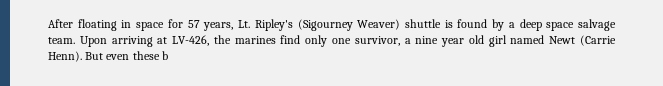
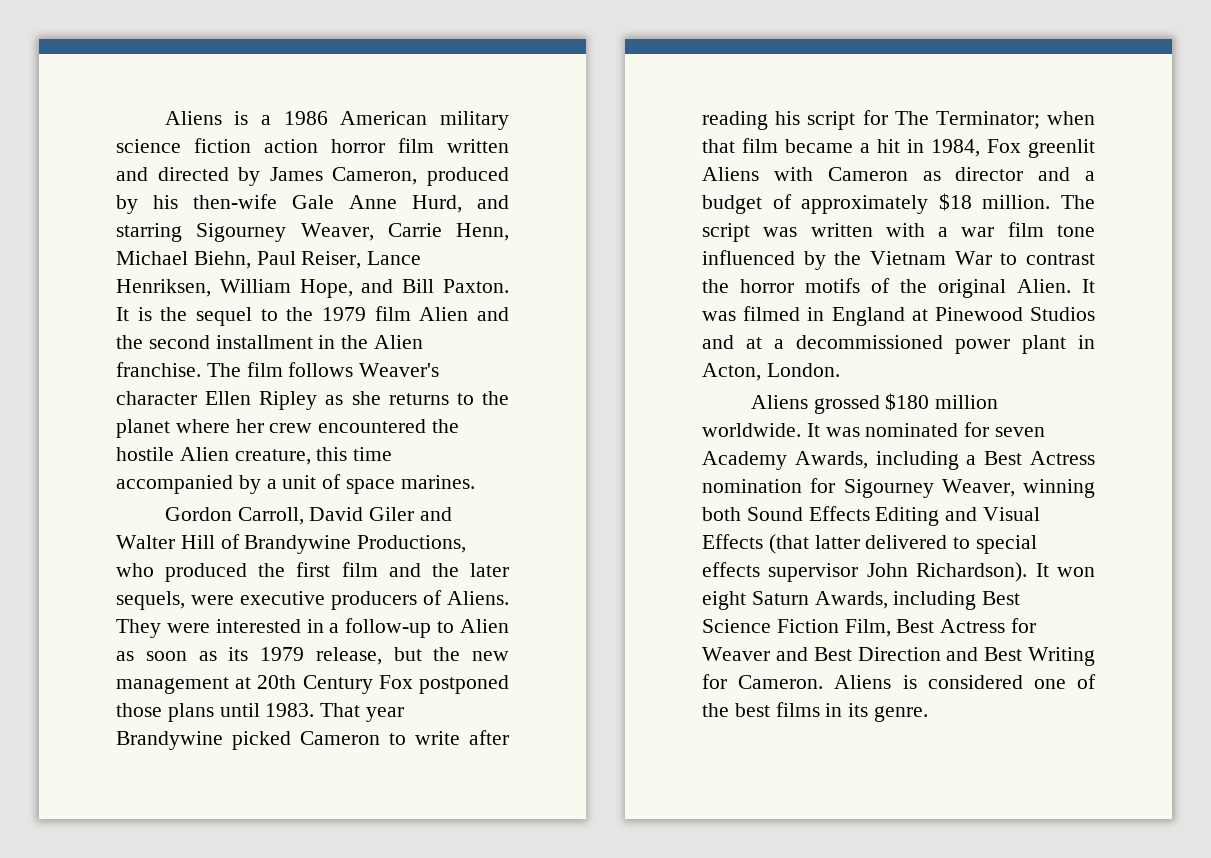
- After floating in space for 57 years, Lt. Ripley's (Sigourney Weaver) shuttle is found by a deep space salvage team. Upon arriving at LV-426, the marines find only one survivor, a nine year old girl named Newt (Carrie Henn). But even these b
+ Aliens is a 1986 American military science fiction action horror film written and directed by James Cameron, produced by his then-wife Gale Anne Hurd, and starring Sigourney Weaver, Carrie Henn, Michael Biehn, Paul Reiser, Lance Henriksen, William Hope, and Bill Paxton. It is the sequel to the 1979 film Alien and the second installment in the Alien franchise. The film follows Weaver's character Ellen Ripley as she returns to the planet where her crew encountered the hostile Alien creature, this time accompanied by a unit of space marines.
+ Gordon Carroll, David Giler and Walter Hill of Brandywine Productions, who produced the first film and the later sequels, were executive producers of Aliens. They were interested in a follow-up to Alien as soon as its 1979 release, but the new management at 20th Century Fox postponed those plans until 1983. That year Brandywine picked Cameron to write after reading his script for The Terminator; when that film became a hit in 1984, Fox greenlit Aliens with Cameron as director and a budget of approximately $18 million. The script was written with a war film tone influenced by the Vietnam War to contrast the horror motifs of the original Alien. It was filmed in England at Pinewood Studios and at a decommissioned power plant in Acton, London.
+ Aliens grossed $180 million worldwide. It was nominated for seven Academy Awards, including a Best Actress nomination for Sigourney Weaver, winning both Sound Effects Editing and Visual Effects (that latter delivered to special effects supervisor John Richardson). It won eight Saturn Awards, including Best Science Fiction Film, Best Actress for Weaver and Best Direction and Best Writing for Cameron. Aliens is considered one of the best films in its genre.

